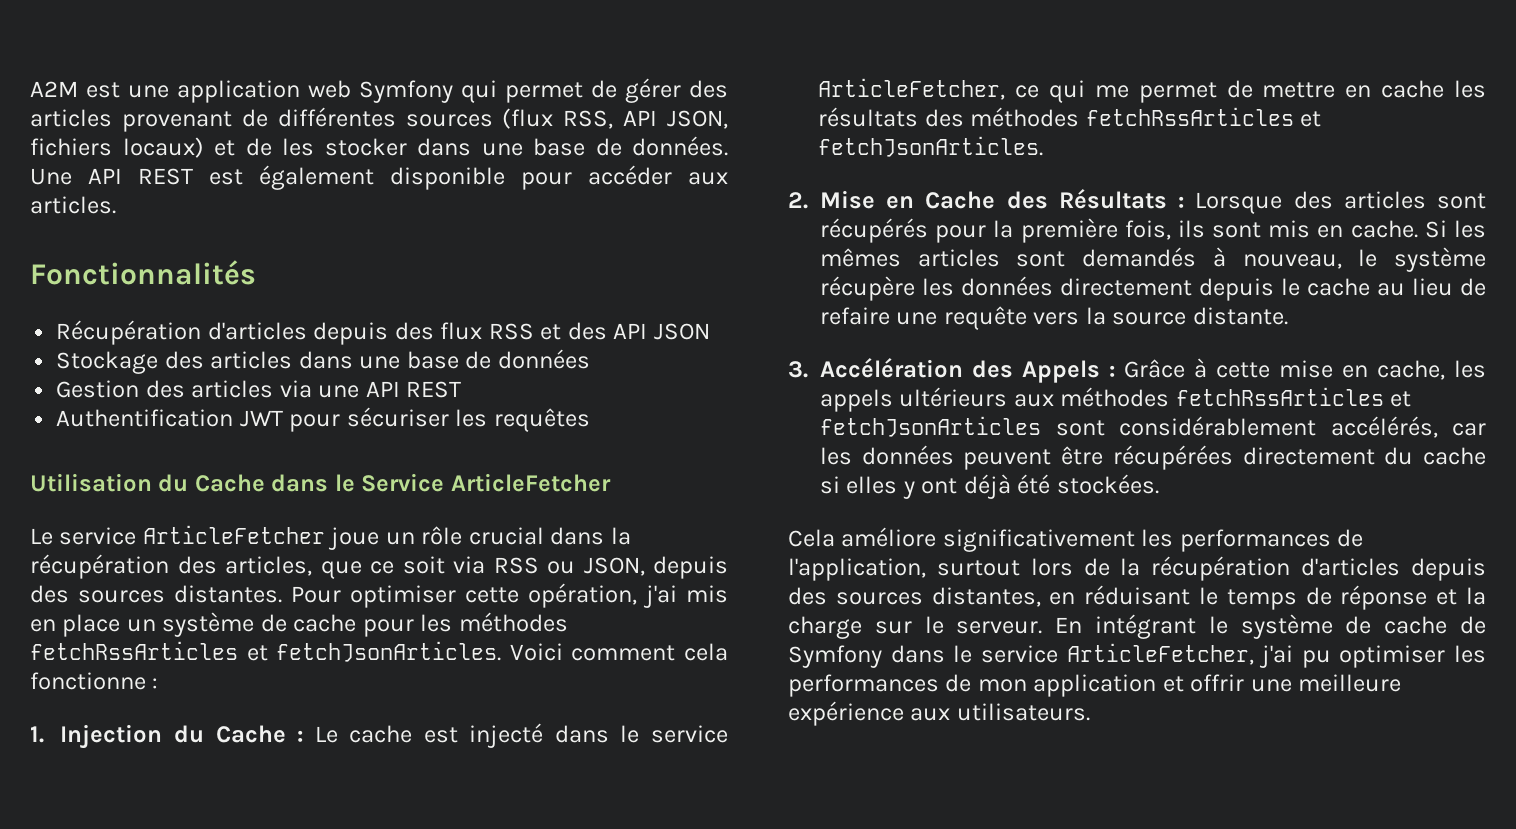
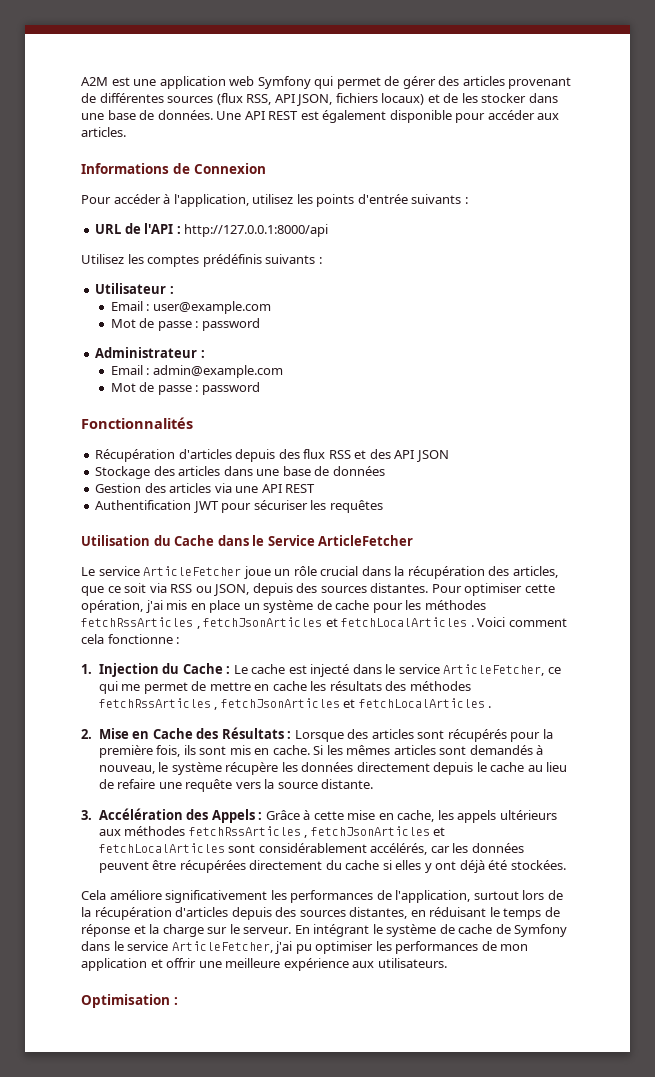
+ Informations de Connexion
+ Pour accéder à l'application, utilisez les points d'entrée suivants :
+ URL de l'API : http://127.0.0.1:8000/api
+ Utilisez les comptes prédéfinis suivants :
+ Utilisateur :
+ Email : user@example.com
+ Mot de passe : password
+ Administrateur :
+ Email : admin@example.com
+ Mot de passe : password
- Pour optimiser cette opération, j'ai mis en place un système de cache pour les méthodes fetchRssArticles et fetchJsonArticles.
+ Pour optimiser cette opération, j'ai mis en place un système de cache pour les méthodes fetchRssArticles , fetchJsonArticles et fetchLocalArticles .
- 1. Injection du Cache : Le cache est injecté dans le service ArticleFetcher, ce qui me permet de mettre en cache les résultats des méthodes fetchRssArticles et fetchJsonArticles.
+ 1. Injection du Cache : Le cache est injecté dans le service ArticleFetcher, ce qui me permet de mettre en cache les résultats des méthodes fetchRssArticles , fetchJsonArticles et fetchLocalArticles .
- 3. Accélération des Appels : Grâce à cette mise en cache, les appels ultérieurs aux méthodes fetchRssArticles et fetchJsonArticles sont considérablement accélérés, car les données peuvent être récupérées directement du cache si elles y ont déjà été stockées.
+ 3. Accélération des Appels : Grâce à cette mise en cache, les appels ultérieurs aux méthodes fetchRssArticles , fetchJsonArticles et fetchLocalArticles sont considérablement accélérés, car les données peuvent être récupérées directement du cache si elles y ont déjà été stockées.
+ Optimisation :

